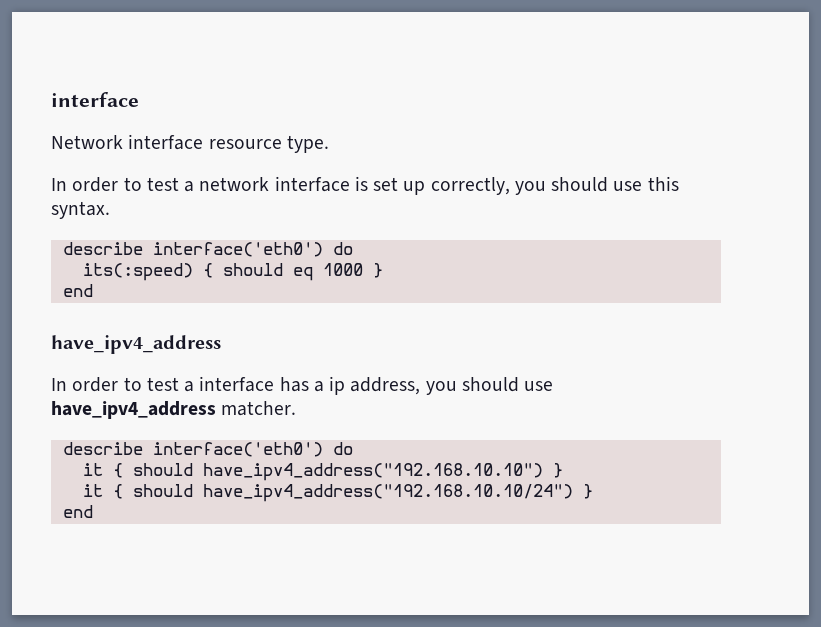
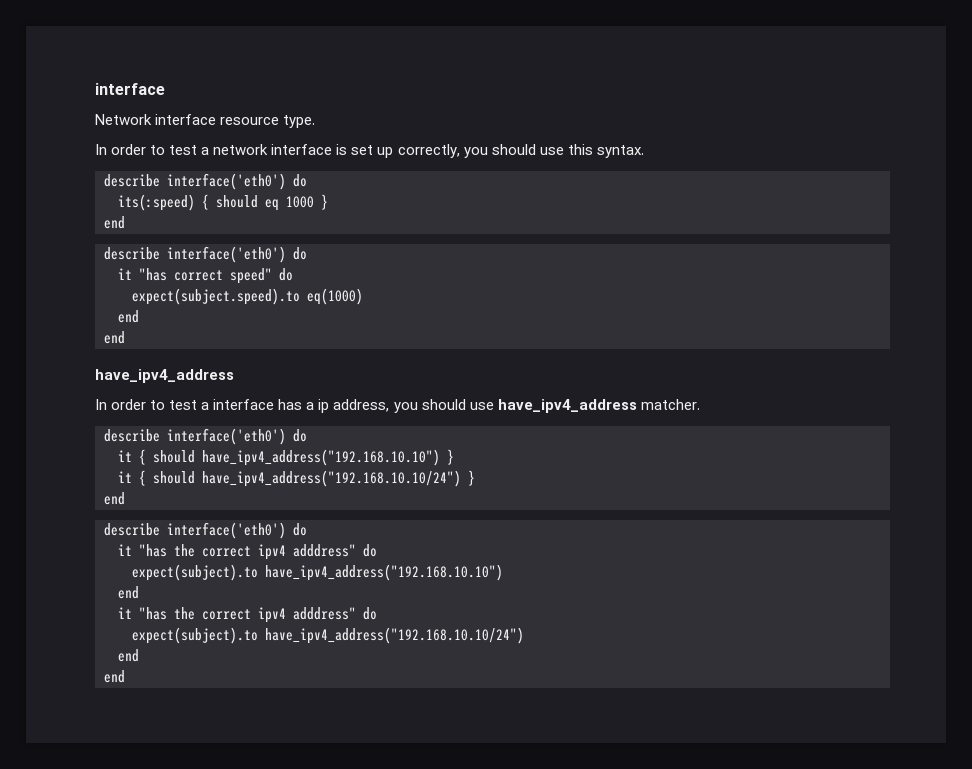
  its(:speed) { should eq 1000 }
+ end
+ describe interface('eth0') do
+ it "has correct speed" do
+ expect(subject.speed).to eq(1000)
+ end
  it { should have_ipv4_address("192.168.10.10/24") }
+ end
+ describe interface('eth0') do
+ it "has the correct ipv4 adddress" do
+ expect(subject).to have_ipv4_address("192.168.10.10")
+ end
+ it "has the correct ipv4 adddress" do
+ expect(subject).to have_ipv4_address("192.168.10.10/24")
+ end

